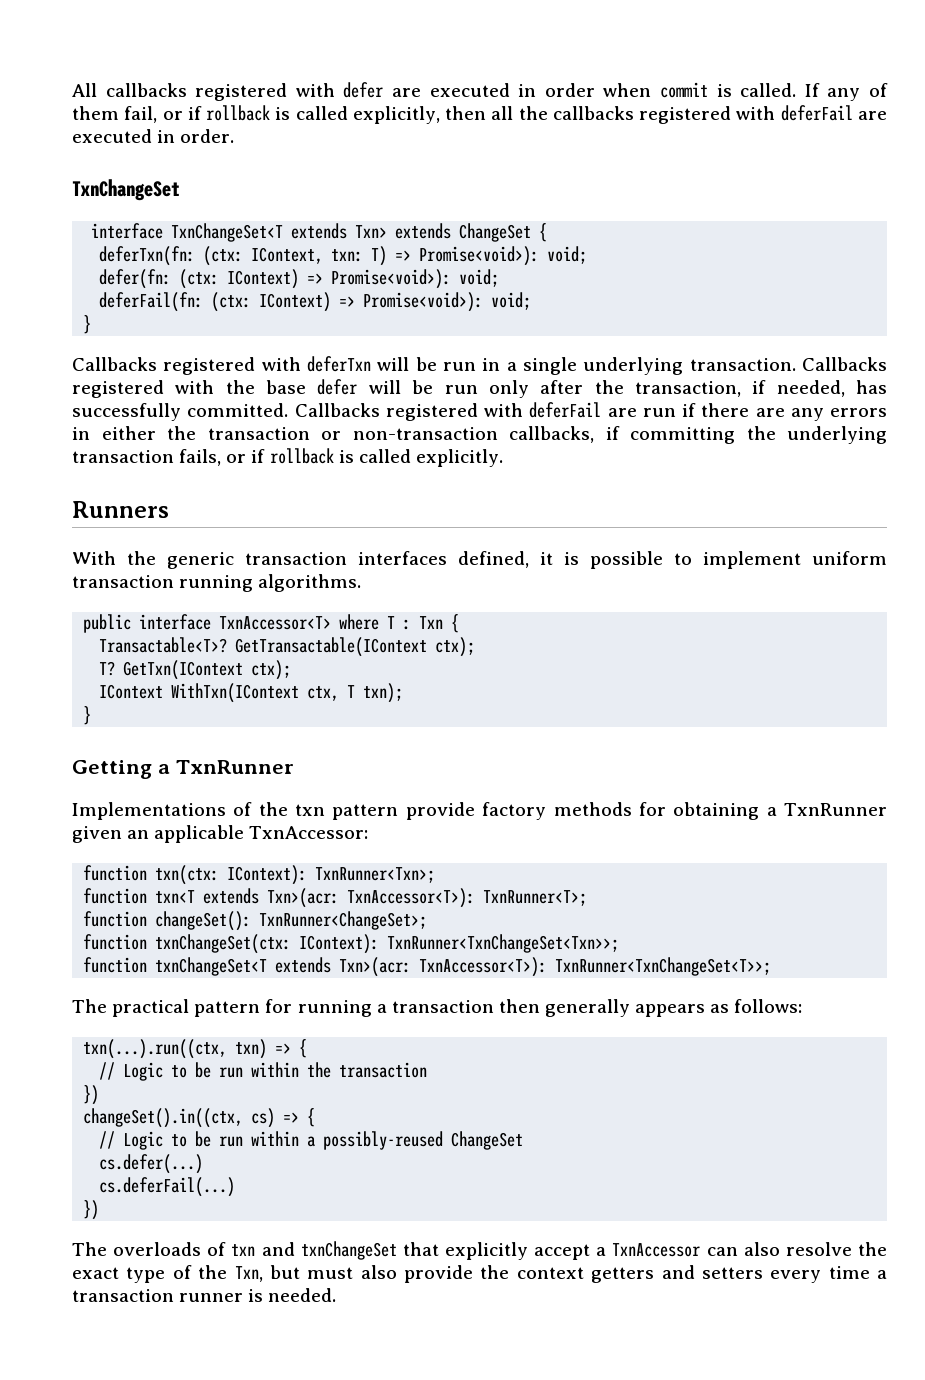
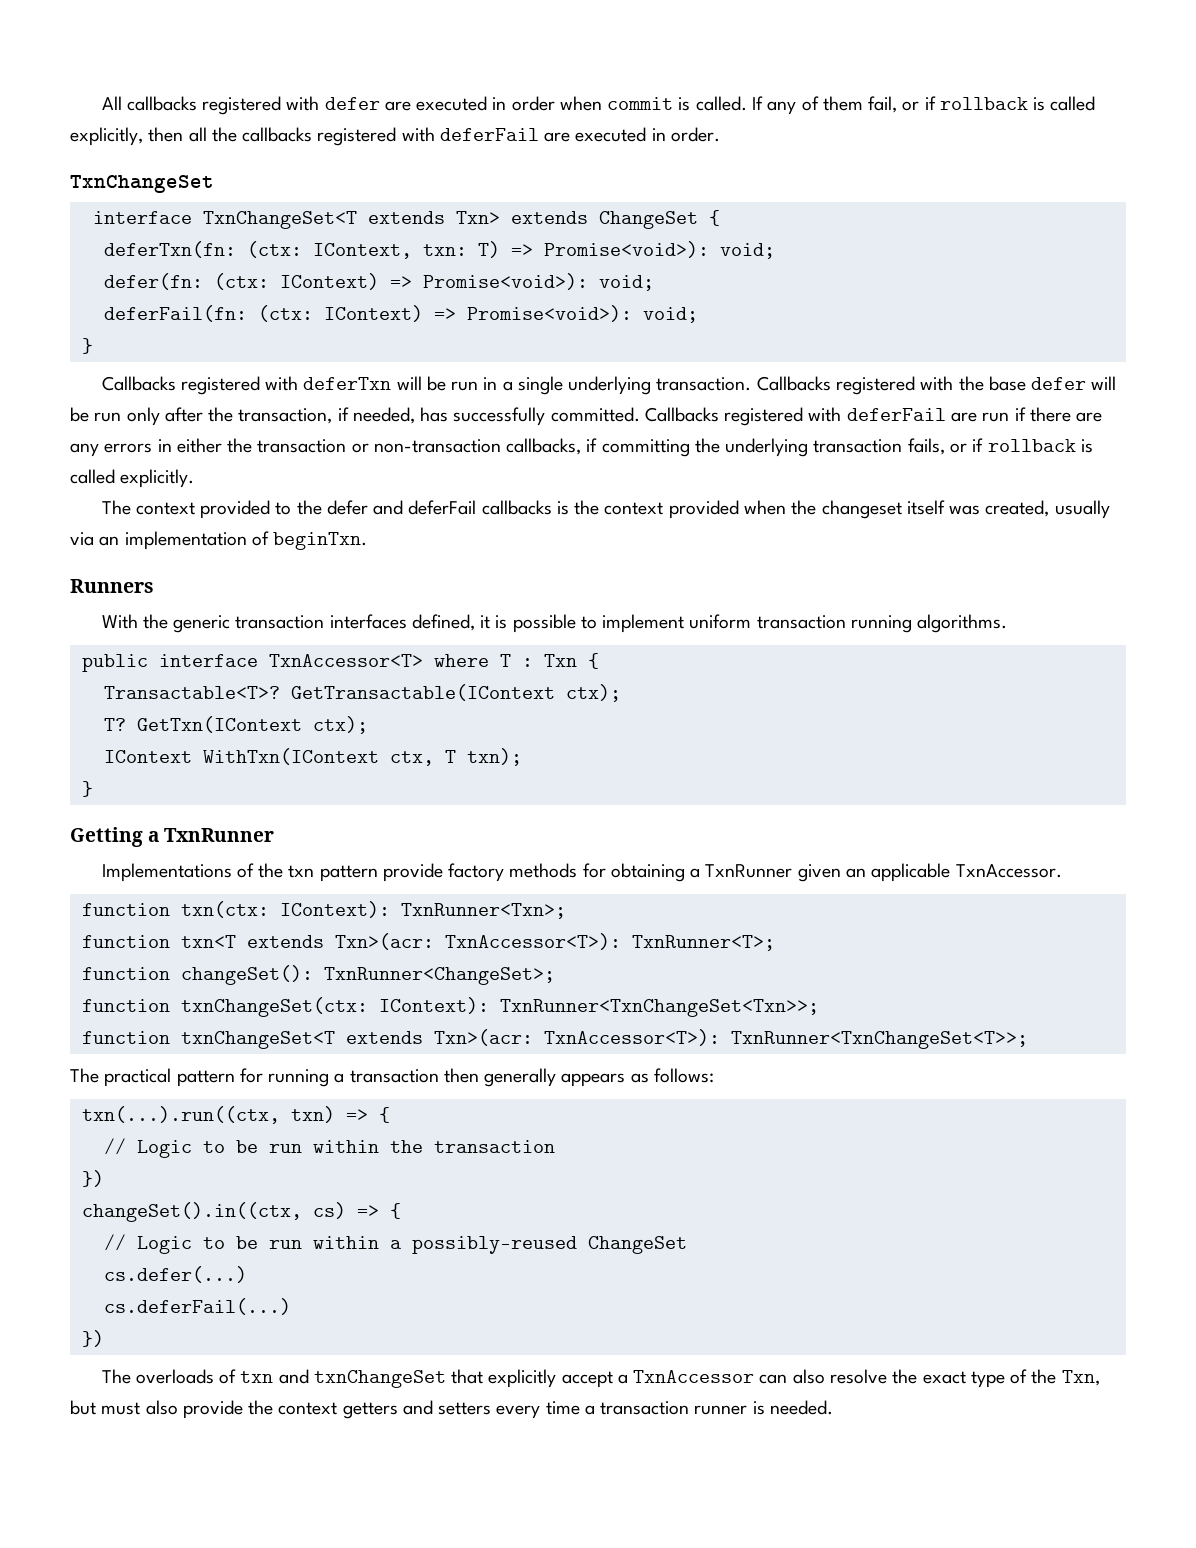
+ The context provided to the defer and deferFail callbacks is the context provided when the changeset itself was created, usually via an implementation of beginTxn.
- Implementations of the txn pattern provide factory methods for obtaining a TxnRunner given an applicable TxnAccessor:
+ Implementations of the txn pattern provide factory methods for obtaining a TxnRunner given an applicable TxnAccessor.

